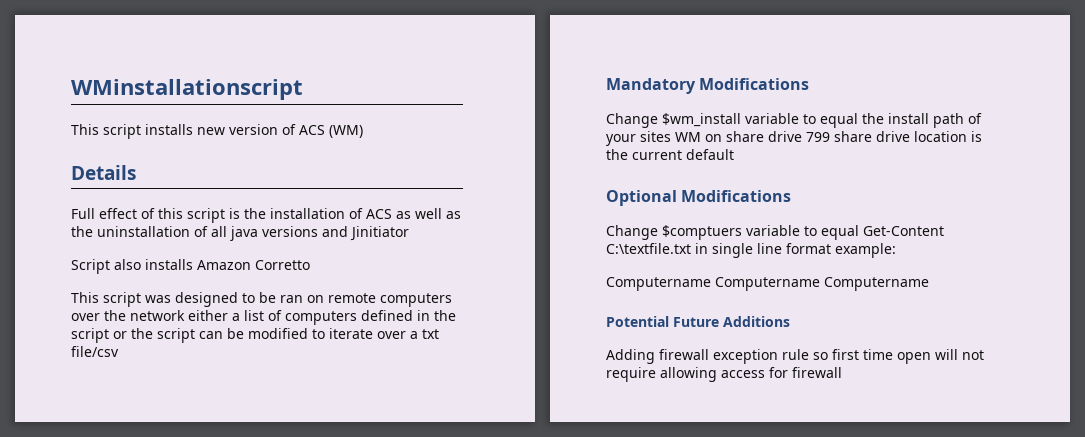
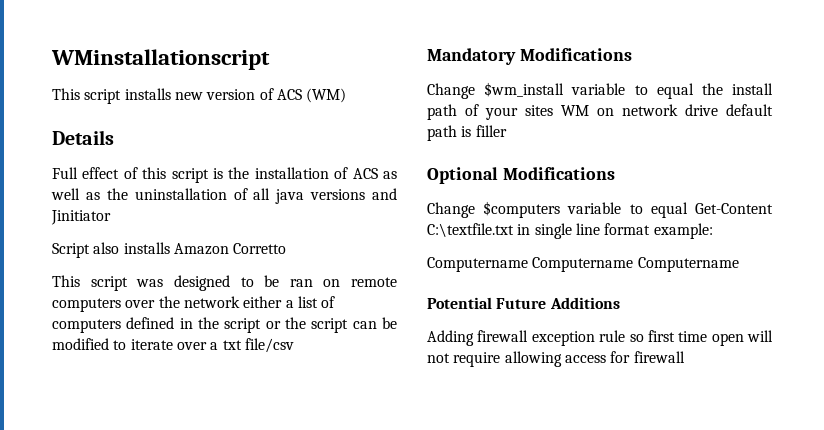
- Change $wm_install variable to equal the install path of your sites WM on share drive 799 share drive location is the current default
+ Change $wm_install variable to equal the install path of your sites WM on network drive default path is filler
- Change $comptuers variable to equal Get-Content C:\textfile.txt in single line format example:
+ Change $computers variable to equal Get-Content C:\textfile.txt in single line format example:

